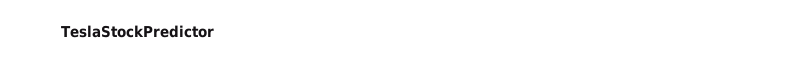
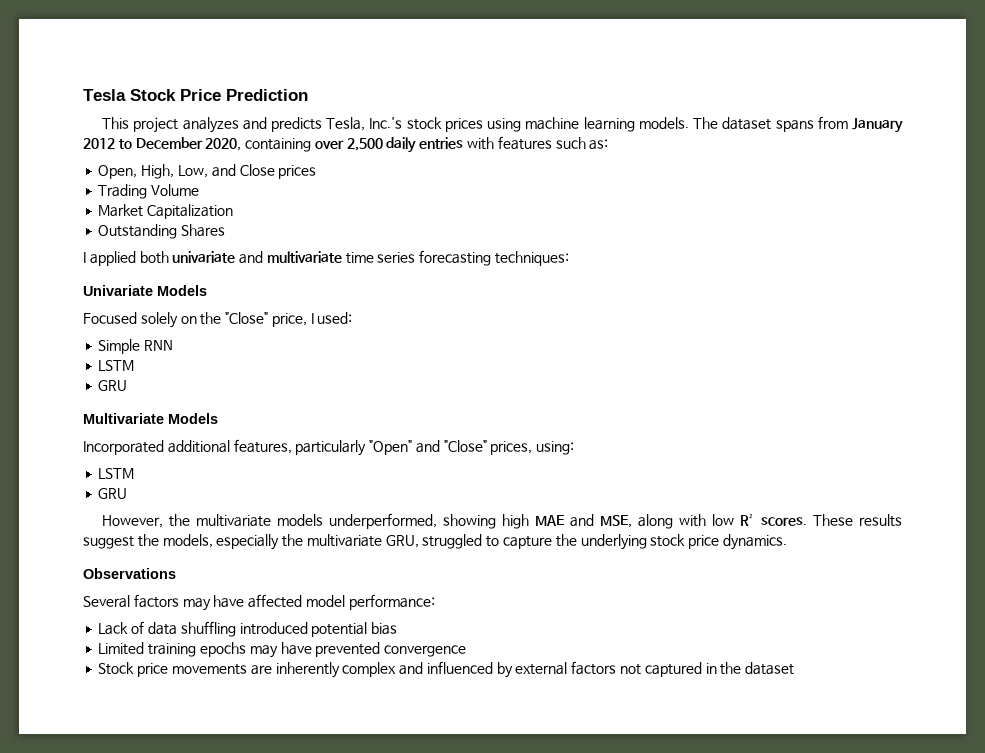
- TeslaStockPredictor
+ Tesla Stock Price Prediction
+ This project analyzes and predicts Tesla, Inc.'s stock prices using machine learning models. The dataset spans from January 2012 to December 2020, containing over 2,500 daily entries with features such as:
+ Open, High, Low, and Close prices
+ Trading Volume
+ Market Capitalization
+ Outstanding Shares
+ I applied both univariate and multivariate time series forecasting techniques:
+ Univariate Models
+ Focused solely on the "Close" price, I used:
+ Simple RNN
+ LSTM
+ GRU
+ Multivariate Models
+ Incorporated additional features, particularly "Open" and "Close" prices, using:
+ LSTM
+ GRU
+ However, the multivariate models underperformed, showing high MAE and MSE, along with low R² scores. These results suggest the models, especially the multivariate GRU, struggled to capture the underlying stock price dynamics.
+ Observations
+ Several factors may have affected model performance:
+ Lack of data shuffling introduced potential bias
+ Limited training epochs may have prevented convergence
+ Stock price movements are inherently complex and influenced by external factors not captured in the dataset

